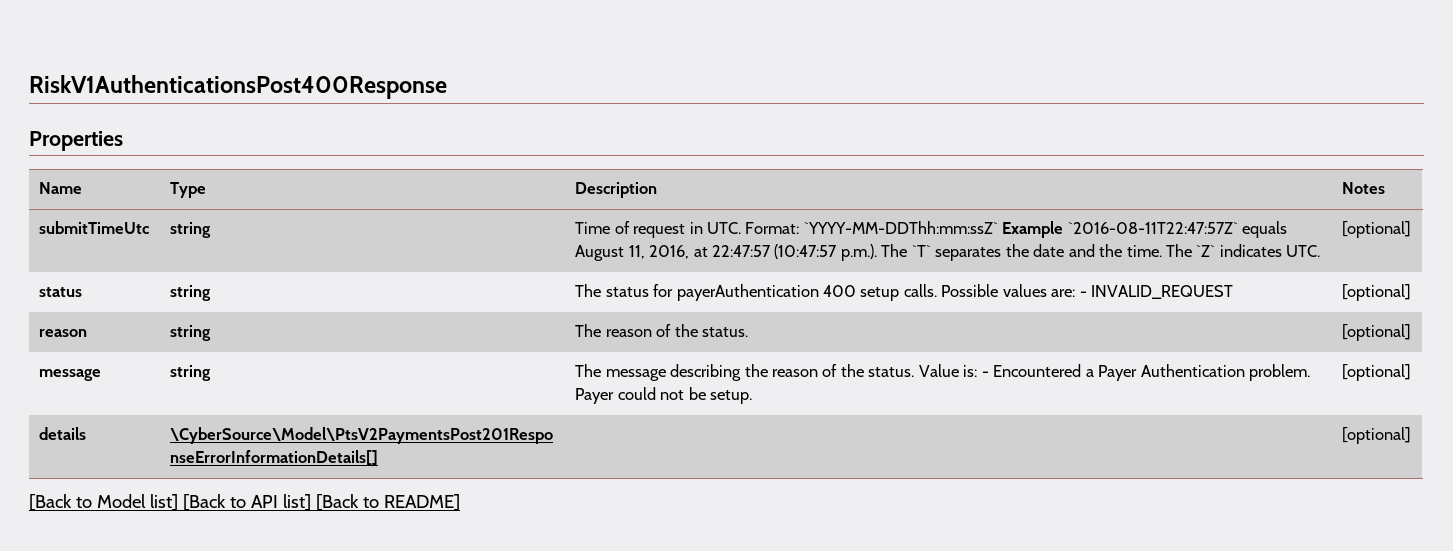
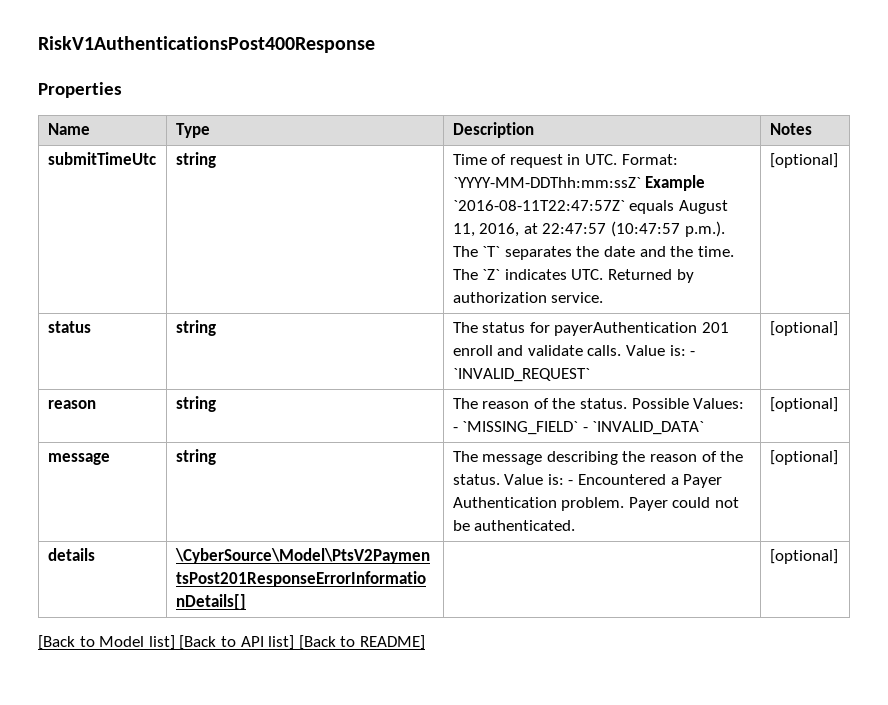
- submitTimeUtc | string | Time of request in UTC. Format: `YYYY-MM-DDThh:mm:ssZ` Example `2016-08-11T22:47:57Z` equals August 11, 2016, at 22:47:57 (10:47:57 p.m.). The `T` separates the date and the time. The `Z` indicates UTC. | [optional]
+ submitTimeUtc | string | Time of request in UTC. Format: `YYYY-MM-DDThh:mm:ssZ` Example `2016-08-11T22:47:57Z` equals August 11, 2016, at 22:47:57 (10:47:57 p.m.). The `T` separates the date and the time. The `Z` indicates UTC. Returned by authorization service. | [optional]
- status | string | The status for payerAuthentication 400 setup calls. Possible values are: - INVALID_REQUEST | [optional]
+ status | string | The status for payerAuthentication 201 enroll and validate calls. Value is: - `INVALID_REQUEST` | [optional]
- reason | string | The reason of the status. | [optional]
+ reason | string | The reason of the status. Possible Values: - `MISSING_FIELD` - `INVALID_DATA` | [optional]
- message | string | The message describing the reason of the status. Value is: - Encountered a Payer Authentication problem. Payer could not be setup. | [optional]
+ message | string | The message describing the reason of the status. Value is: - Encountered a Payer Authentication problem. Payer could not be authenticated. | [optional]

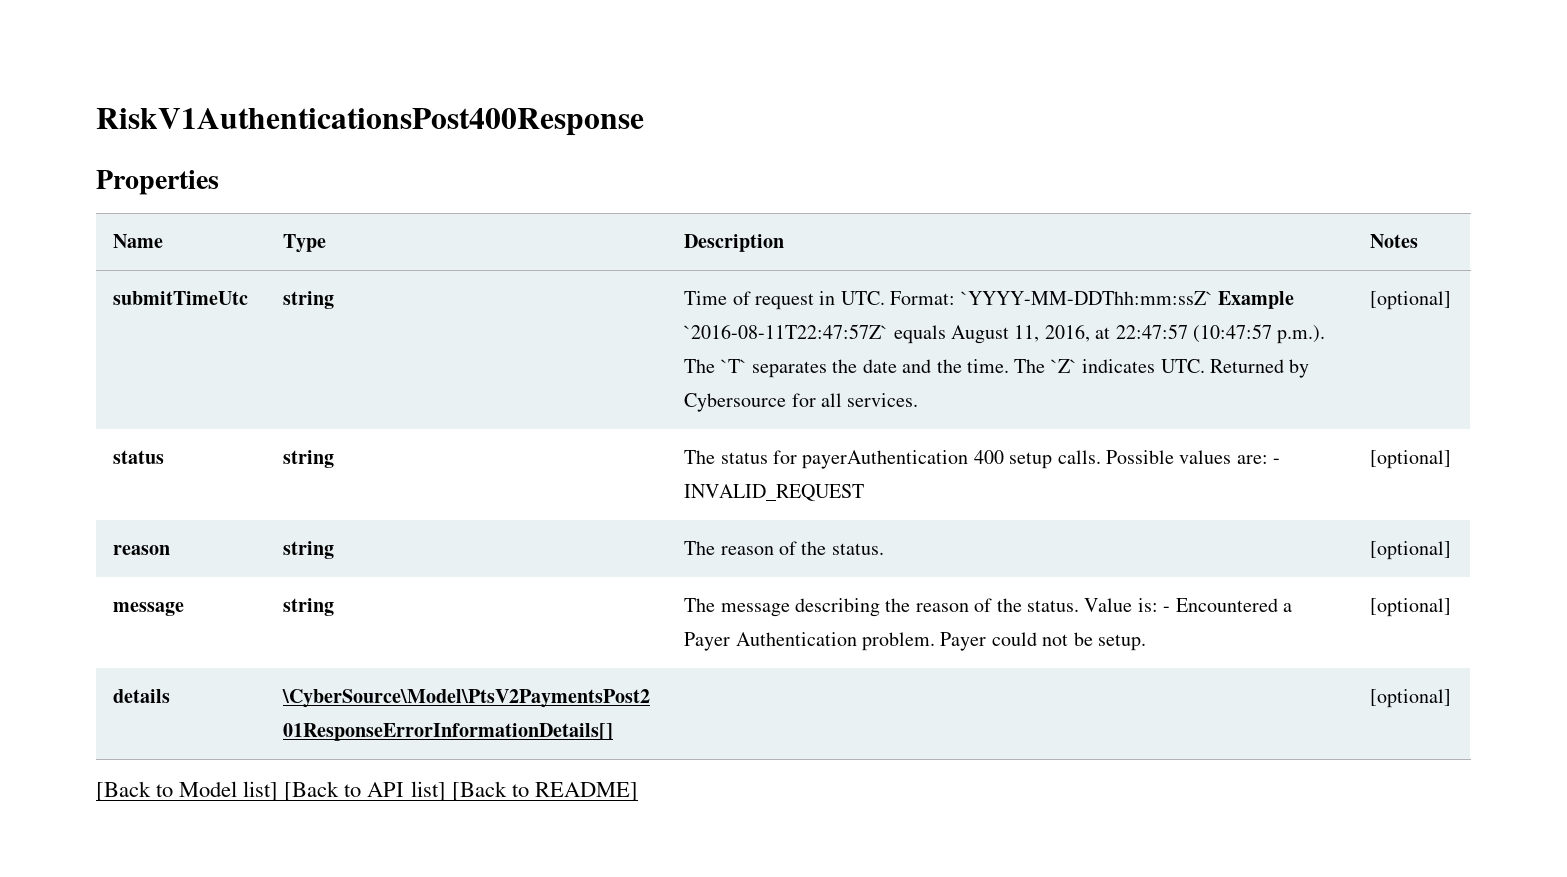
- submitTimeUtc | string | Time of request in UTC. Format: `YYYY-MM-DDThh:mm:ssZ` Example `2016-08-11T22:47:57Z` equals August 11, 2016, at 22:47:57 (10:47:57 p.m.). The `T` separates the date and the time. The `Z` indicates UTC. Returned by authorization service. | [optional]
+ submitTimeUtc | string | Time of request in UTC. Format: `YYYY-MM-DDThh:mm:ssZ` Example `2016-08-11T22:47:57Z` equals August 11, 2016, at 22:47:57 (10:47:57 p.m.). The `T` separates the date and the time. The `Z` indicates UTC. Returned by Cybersource for all services. | [optional]
- status | string | The status for payerAuthentication 201 enroll and validate calls. Value is: - `INVALID_REQUEST` | [optional]
+ status | string | The status for payerAuthentication 400 setup calls. Possible values are: - INVALID_REQUEST | [optional]
- reason | string | The reason of the status. Possible Values: - `MISSING_FIELD` - `INVALID_DATA` | [optional]
+ reason | string | The reason of the status. | [optional]
- message | string | The message describing the reason of the status. Value is: - Encountered a Payer Authentication problem. Payer could not be authenticated. | [optional]
+ message | string | The message describing the reason of the status. Value is: - Encountered a Payer Authentication problem. Payer could not be setup. | [optional]

